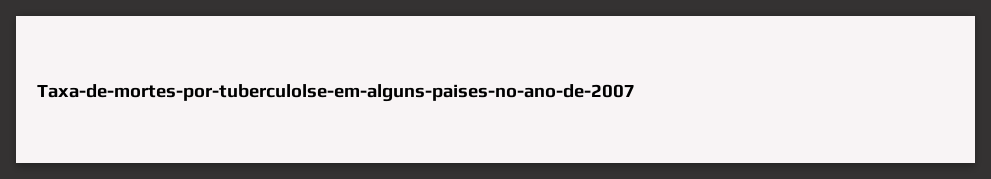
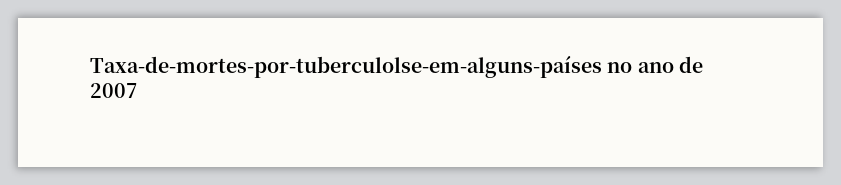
- Taxa-de-mortes-por-tuberculolse-em-alguns-paises-no-ano-de-2007
+ Taxa-de-mortes-por-tuberculolse-em-alguns-países no ano de 2007

